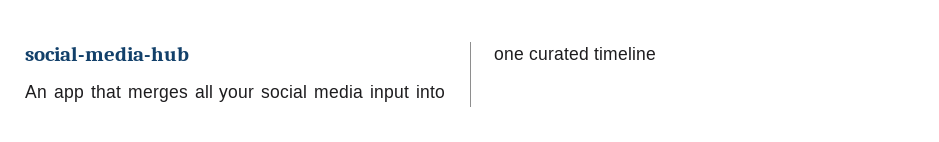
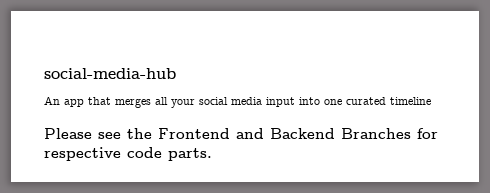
+ Please see the Frontend and Backend Branches for respective code parts.

